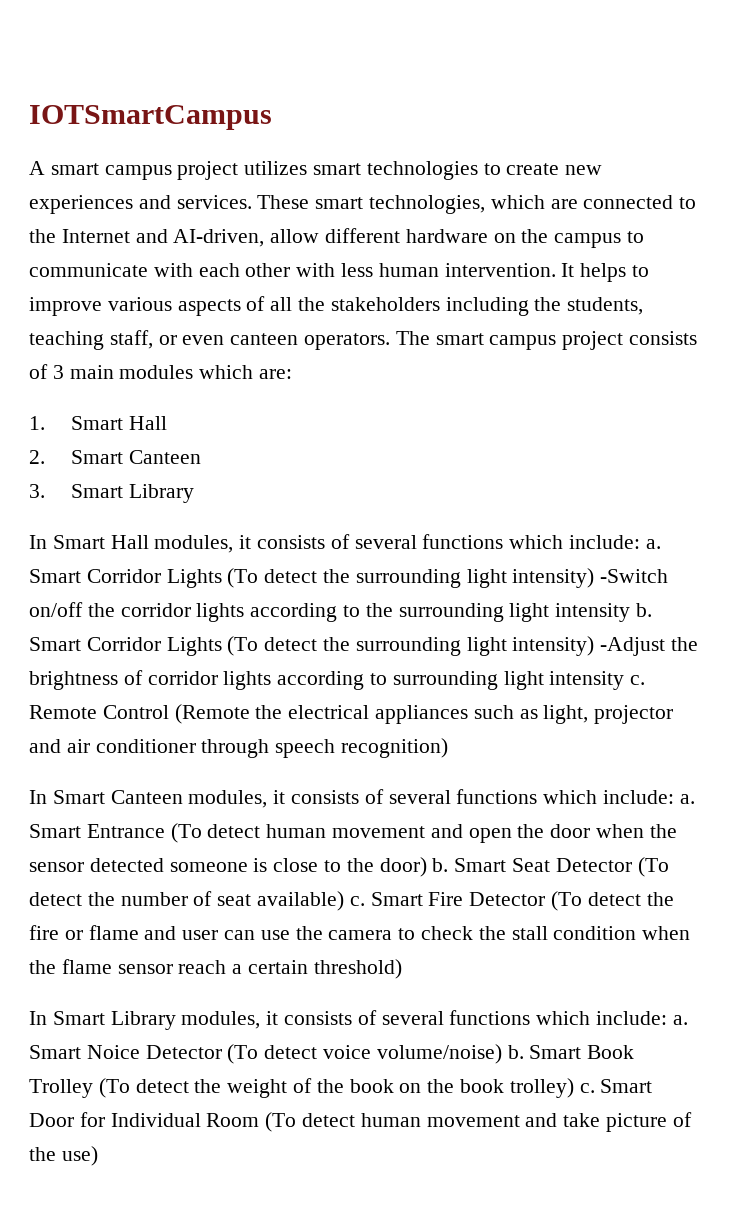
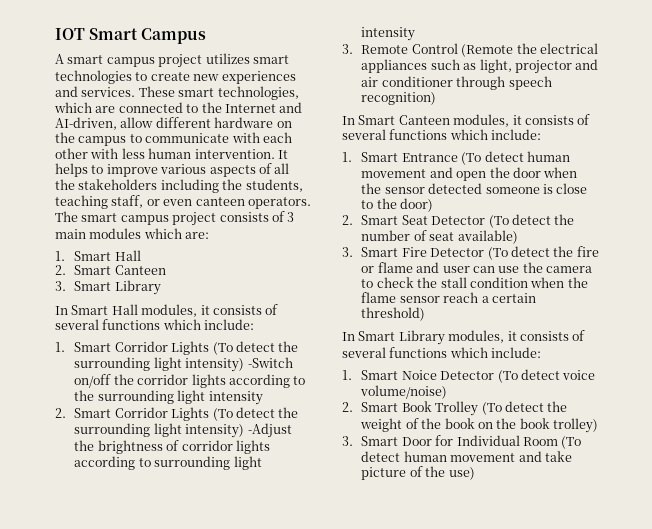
- IOTSmartCampus
+ IOT Smart Campus
- In Smart Hall modules, it consists of several functions which include: a. Smart Corridor Lights (To detect the surrounding light intensity) -Switch on/off the corridor lights according to the surrounding light intensity b. Smart Corridor Lights (To detect the surrounding light intensity) -Adjust the brightness of corridor lights according to surrounding light intensity c. Remote Control (Remote the electrical appliances such as light, projector and air conditioner through speech recognition)
+ In Smart Hall modules, it consists of several functions which include:
+ 1. Smart Corridor Lights (To detect the surrounding light intensity) -Switch on/off the corridor lights according to the surrounding light intensity
+ 2. Smart Corridor Lights (To detect the surrounding light intensity) -Adjust the brightness of corridor lights according to surrounding light intensity
+ 3. Remote Control (Remote the electrical appliances such as light, projector and air conditioner through speech recognition)
- In Smart Canteen modules, it consists of several functions which include: a. Smart Entrance (To detect human movement and open the door when the sensor detected someone is close to the door) b. Smart Seat Detector (To detect the number of seat available) c. Smart Fire Detector (To detect the fire or flame and user can use the camera to check the stall condition when the flame sensor reach a certain threshold)
+ In Smart Canteen modules, it consists of several functions which include:
+ 1. Smart Entrance (To detect human movement and open the door when the sensor detected someone is close to the door)
+ 2. Smart Seat Detector (To detect the number of seat available)
+ 3. Smart Fire Detector (To detect the fire or flame and user can use the camera to check the stall condition when the flame sensor reach a certain threshold)
- In Smart Library modules, it consists of several functions which include: a. Smart Noice Detector (To detect voice volume/noise) b. Smart Book Trolley (To detect the weight of the book on the book trolley) c. Smart Door for Individual Room (To detect human movement and take picture of the use)
+ In Smart Library modules, it consists of several functions which include:
+ 1. Smart Noice Detector (To detect voice volume/noise)
+ 2. Smart Book Trolley (To detect the weight of the book on the book trolley)
+ 3. Smart Door for Individual Room (To detect human movement and take picture of the use)

